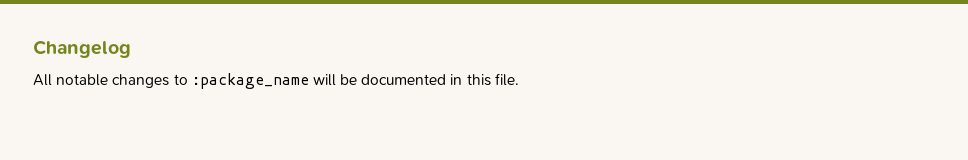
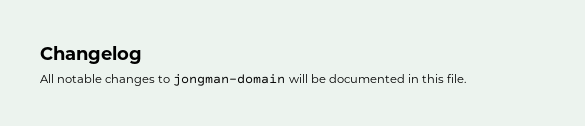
- All notable changes to :package_name will be documented in this file.
+ All notable changes to jongman-domain will be documented in this file.

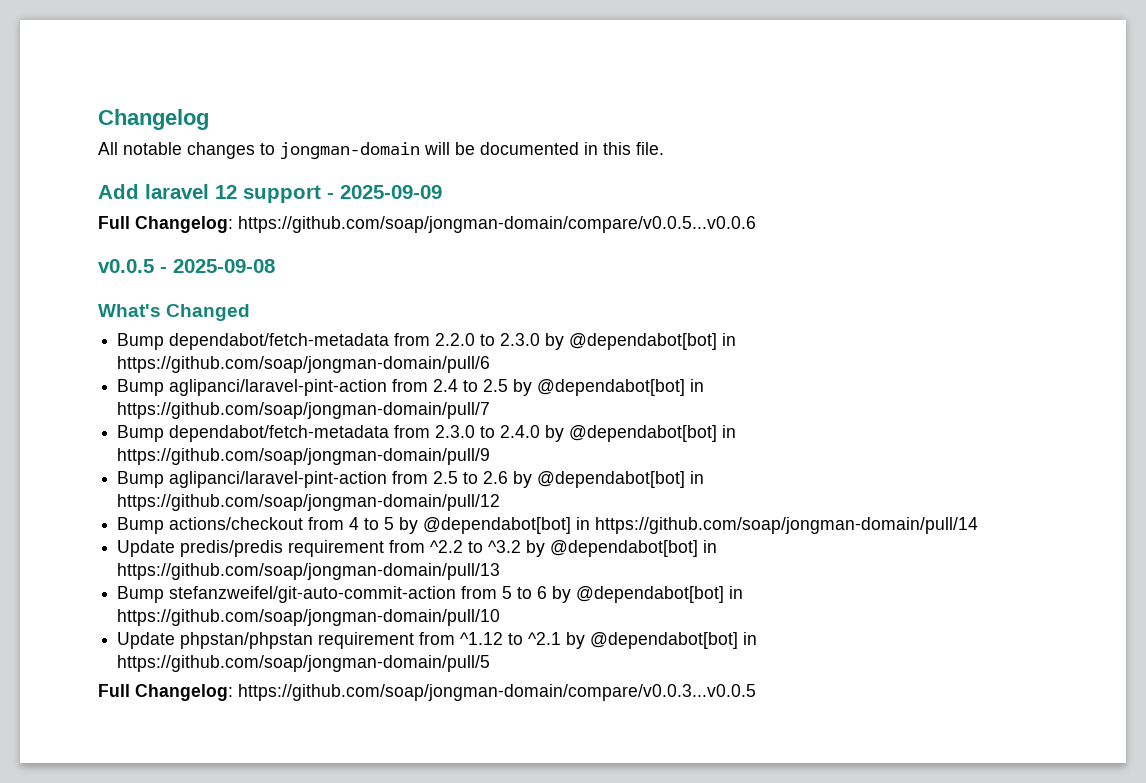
+ Add laravel 12 support - 2025-09-09
+ Full Changelog: https://github.com/soap/jongman-domain/compare/v0.0.5...v0.0.6
+ v0.0.5 - 2025-09-08
+ What's Changed
+ Bump dependabot/fetch-metadata from 2.2.0 to 2.3.0 by @dependabot[bot] in https://github.com/soap/jongman-domain/pull/6
+ Bump aglipanci/laravel-pint-action from 2.4 to 2.5 by @dependabot[bot] in https://github.com/soap/jongman-domain/pull/7
+ Bump dependabot/fetch-metadata from 2.3.0 to 2.4.0 by @dependabot[bot] in https://github.com/soap/jongman-domain/pull/9
+ Bump aglipanci/laravel-pint-action from 2.5 to 2.6 by @dependabot[bot] in https://github.com/soap/jongman-domain/pull/12
+ Bump actions/checkout from 4 to 5 by @dependabot[bot] in https://github.com/soap/jongman-domain/pull/14
+ Update predis/predis requirement from ^2.2 to ^3.2 by @dependabot[bot] in https://github.com/soap/jongman-domain/pull/13
+ Bump stefanzweifel/git-auto-commit-action from 5 to 6 by @dependabot[bot] in https://github.com/soap/jongman-domain/pull/10
+ Update phpstan/phpstan requirement from ^1.12 to ^2.1 by @dependabot[bot] in https://github.com/soap/jongman-domain/pull/5
+ Full Changelog: https://github.com/soap/jongman-domain/compare/v0.0.3...v0.0.5

